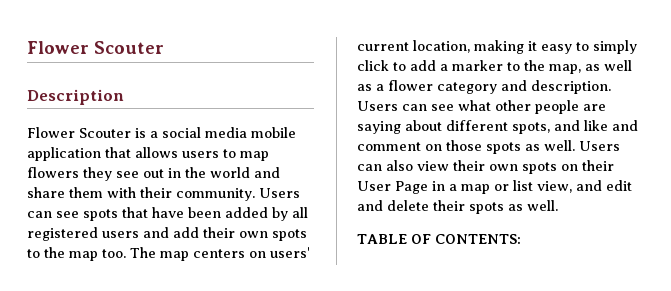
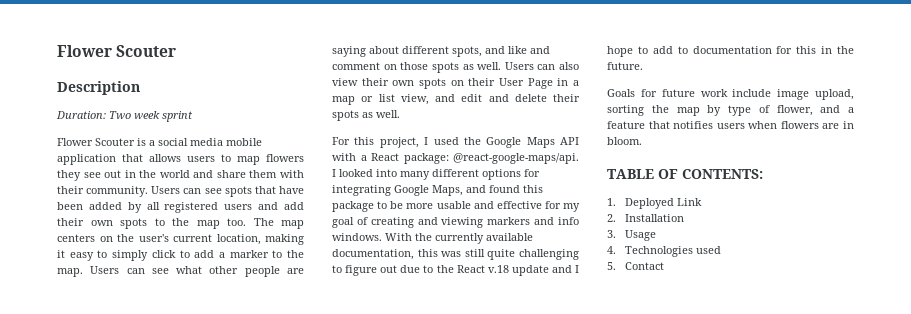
+ Duration: Two week sprint
- The map centers on users' current location, making it easy to simply click to add a marker to the map, as well as a flower category and description.
+ The map centers on the user's current location, making it easy to simply click to add a marker to the map.
+ For this project, I used the Google Maps API with a React package: @react-google-maps/api. I looked into many different options for integrating Google Maps, and found this package to be more usable and effective for my goal of creating and viewing markers and info windows. With the currently available documentation, this was still quite challenging to figure out due to the React v.18 update and I hope to add to documentation for this in the future.
+ Goals for future work include image upload, sorting the map by type of flower, and a feature that notifies users when flowers are in bloom.
  TABLE OF CONTENTS:
+ 1. Deployed Link
+ 2. Installation
+ 3. Usage
+ 4. Technologies used
+ 5. Contact

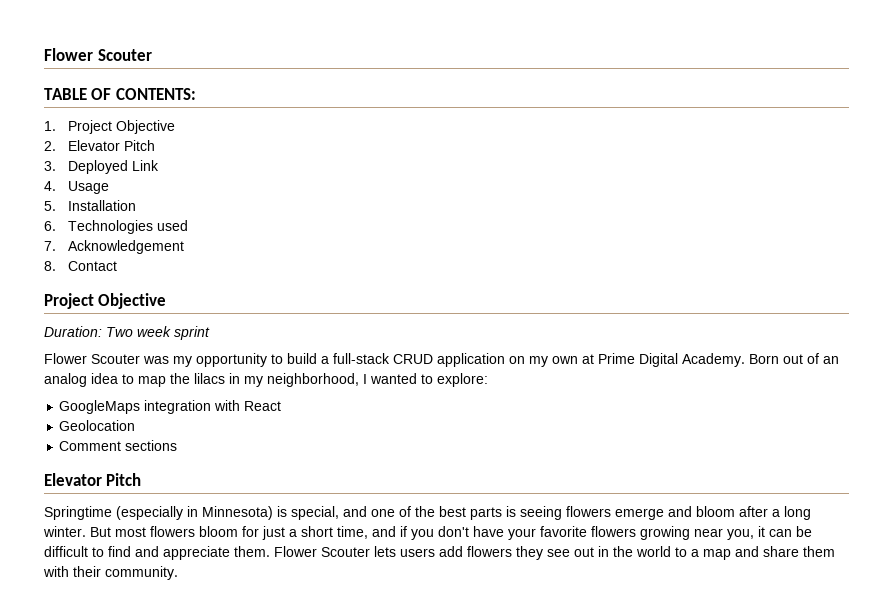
- Description
+ TABLE OF CONTENTS:
+ 1. Project Objective
+ 2. Elevator Pitch
+ 3. Deployed Link
+ 4. Usage
+ 5. Installation
+ 6. Technologies used
+ 7. Acknowledgement
+ 8. Contact
+ Project Objective
- Flower Scouter is a social media mobile application that allows users to map flowers they see out in the world and share them with their community. Users can see spots that have been added by all registered users and add their own spots to the map too. The map centers on the user's current location, making it easy to simply click to add a marker to the map. Users can see what other people are saying about different spots, and like and comment on those spots as well. Users can also view their own spots on their User Page in a map or list view, and edit and delete their spots as well.
- For this project, I used the Google Maps API with a React package: @react-google-maps/api. I looked into many different options for integrating Google Maps, and found this package to be more usable and effective for my goal of creating and viewing markers and info windows. With the currently available documentation, this was still quite challenging to figure out due to the React v.18 update and I hope to add to documentation for this in the future.
- Goals for future work include image upload, sorting the map by type of flower, and a feature that notifies users when flowers are in bloom.
- TABLE OF CONTENTS:
- 1. Deployed Link
- 2. Installation
- 3. Usage
- 4. Technologies used
- 5. Contact
+ Flower Scouter was my opportunity to build a full-stack CRUD application on my own at Prime Digital Academy. Born out of an analog idea to map the lilacs in my neighborhood, I wanted to explore:
+ GoogleMaps integration with React
+ Geolocation
+ Comment sections
+ Elevator Pitch
+ Springtime (especially in Minnesota) is special, and one of the best parts is seeing flowers emerge and bloom after a long winter. But most flowers bloom for just a short time, and if you don't have your favorite flowers growing near you, it can be difficult to find and appreciate them. Flower Scouter lets users add flowers they see out in the world to a map and share them with their community.

